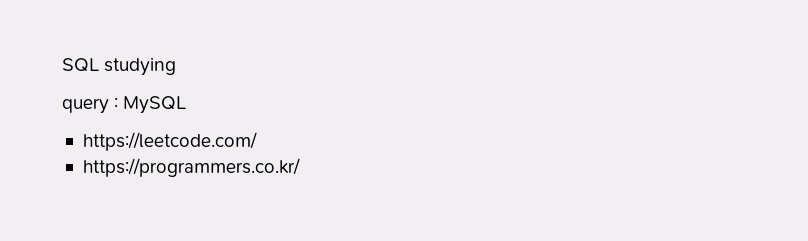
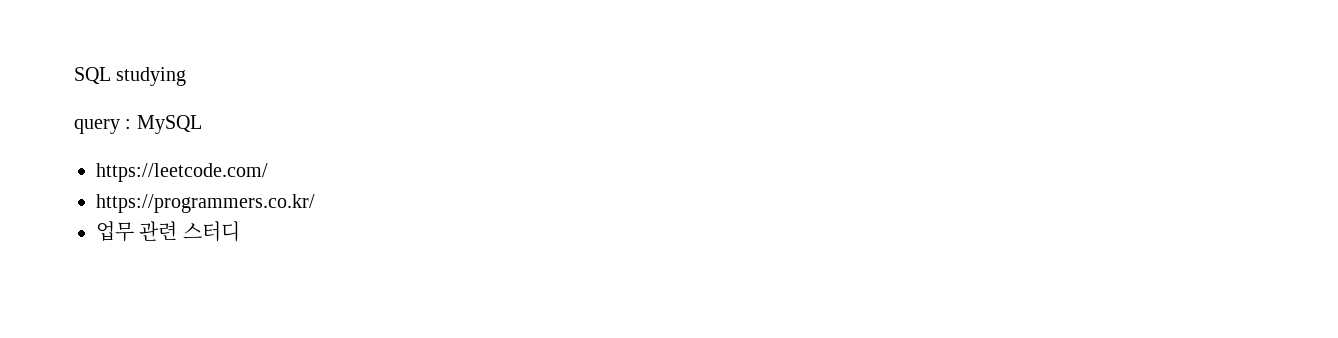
+ 업무 관련 스터디

